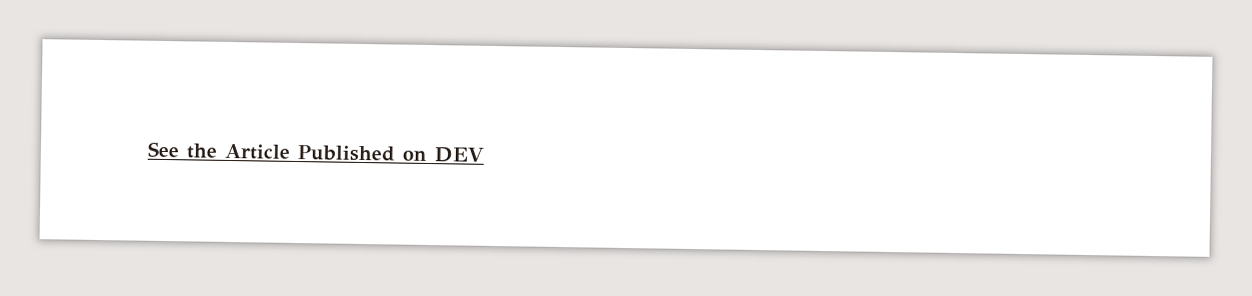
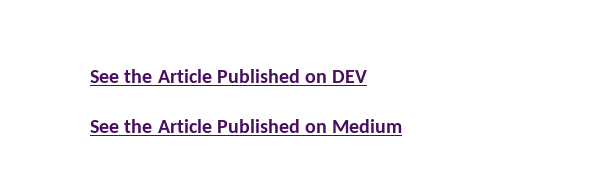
+ See the Article Published on Medium

